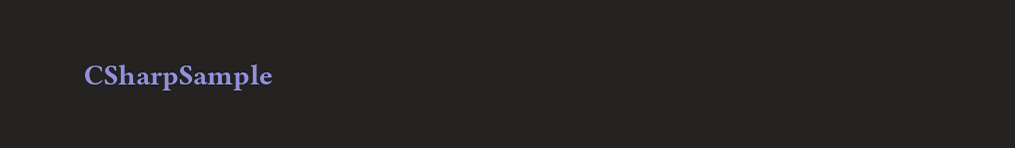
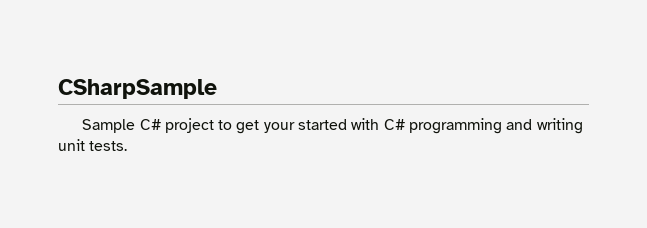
+ Sample C# project to get your started with C# programming and writing unit tests.

